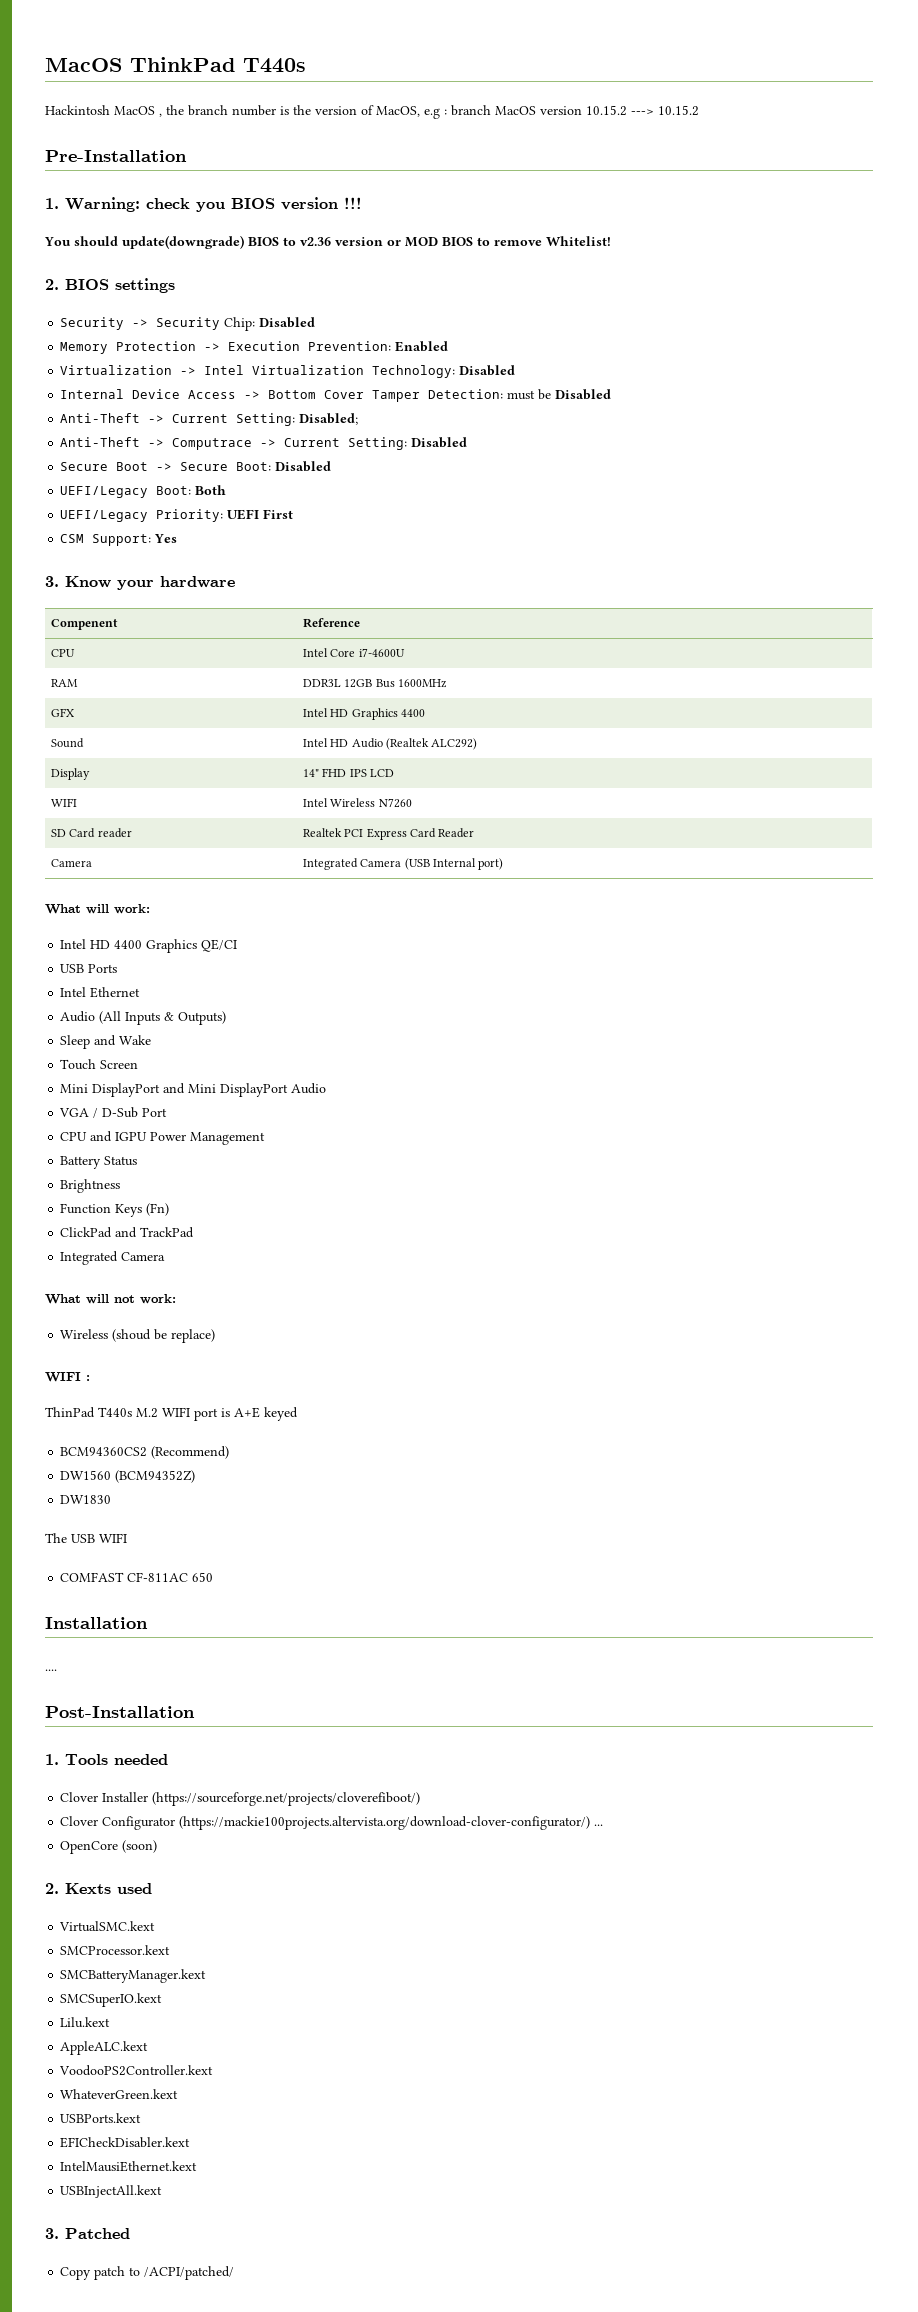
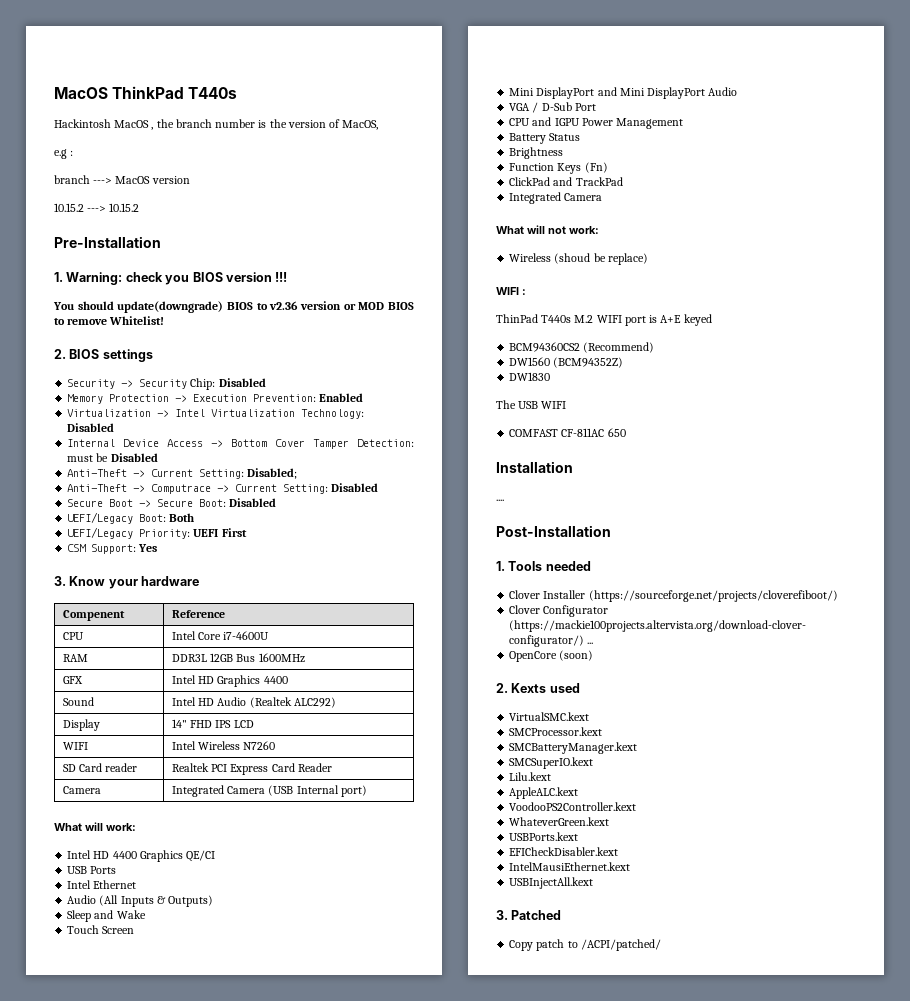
- Hackintosh MacOS , the branch number is the version of MacOS, e.g : branch MacOS version 10.15.2 ---> 10.15.2
+ Hackintosh MacOS , the branch number is the version of MacOS,
+ e.g :
+ branch ---> MacOS version
+ 10.15.2 ---> 10.15.2

